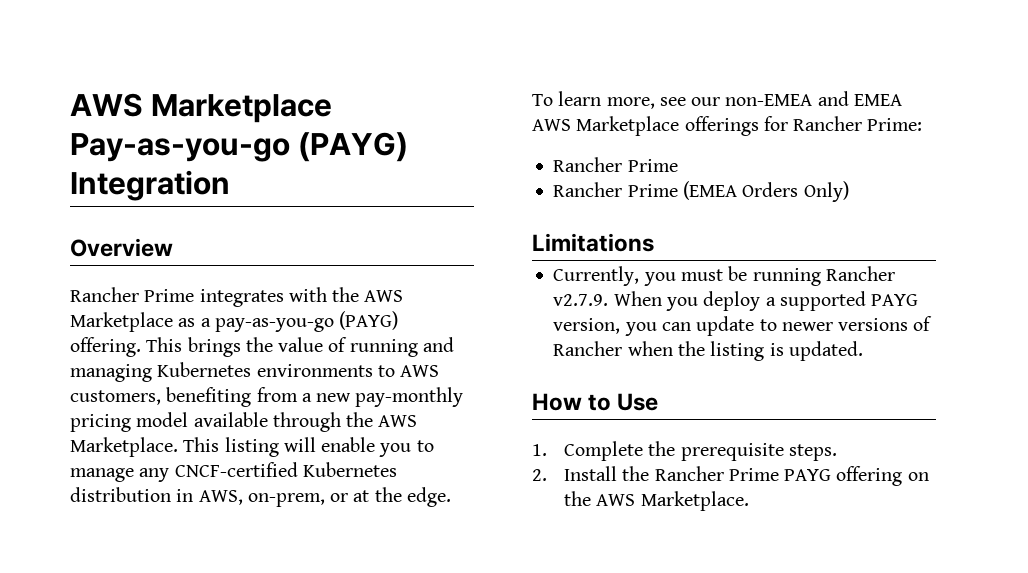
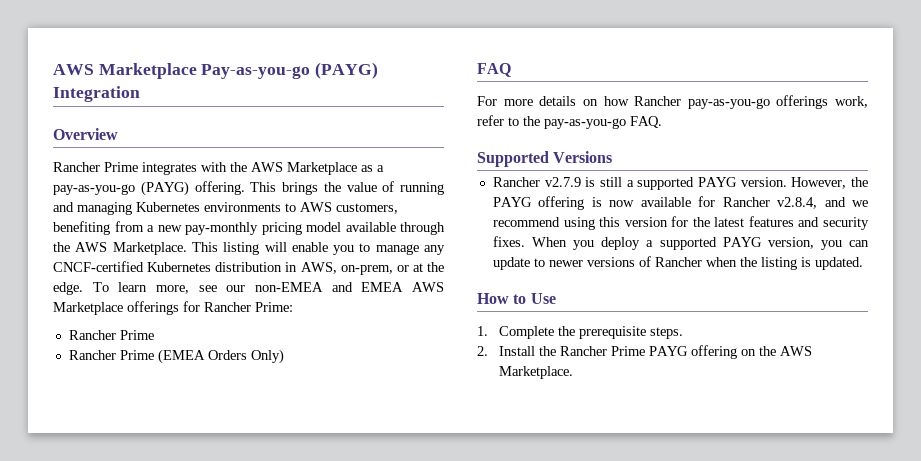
- Limitations
- Currently, you must be running Rancher v2.7.9. When you deploy a supported PAYG version, you can update to newer versions of Rancher when the listing is updated.
+ FAQ
+ For more details on how Rancher pay-as-you-go offerings work, refer to the pay-as-you-go FAQ.
+ Supported Versions
+ Rancher v2.7.9 is still a supported PAYG version. However, the PAYG offering is now available for Rancher v2.8.4, and we recommend using this version for the latest features and security fixes. When you deploy a supported PAYG version, you can update to newer versions of Rancher when the listing is updated.

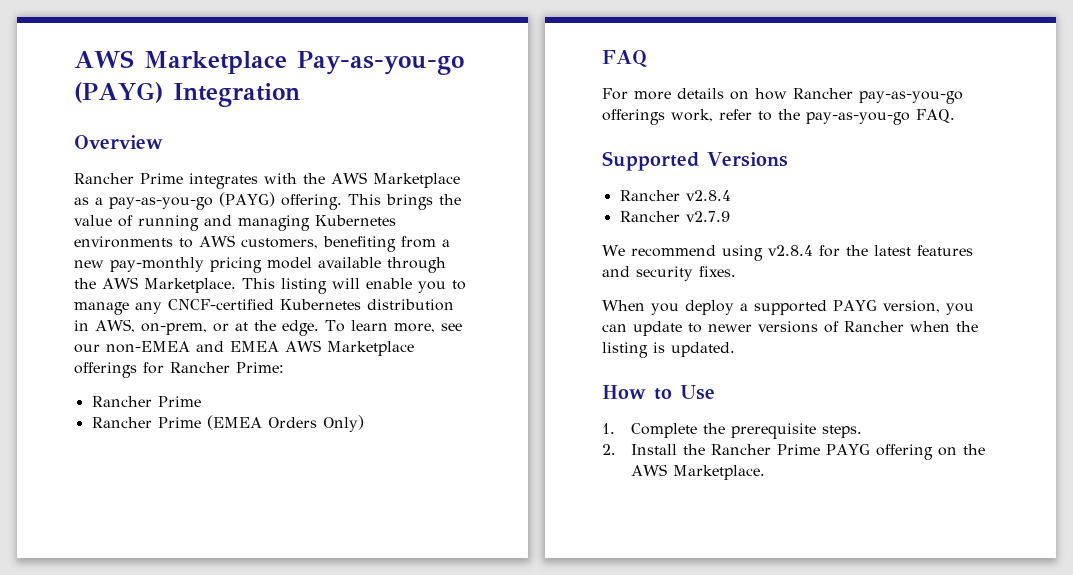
+ Rancher v2.8.4
- Rancher v2.7.9 is still a supported PAYG version. However, the PAYG offering is now available for Rancher v2.8.4, and we recommend using this version for the latest features and security fixes. When you deploy a supported PAYG version, you can update to newer versions of Rancher when the listing is updated.
+ Rancher v2.7.9
+ We recommend using v2.8.4 for the latest features and security fixes.
+ When you deploy a supported PAYG version, you can update to newer versions of Rancher when the listing is updated.

